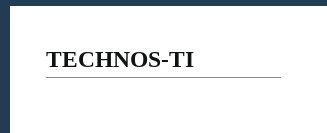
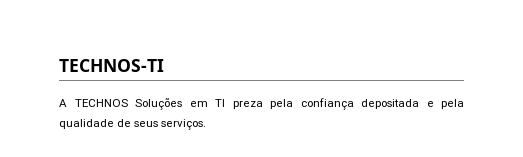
+ A TECHNOS Soluções em TI preza pela confiança depositada e pela qualidade de seus serviços.

